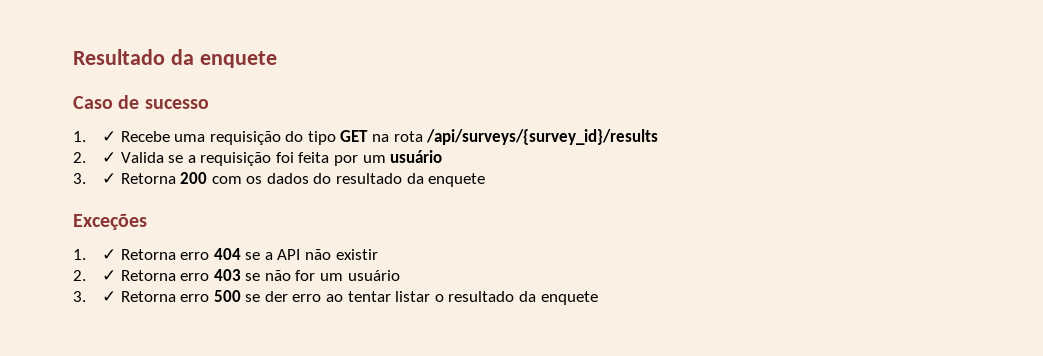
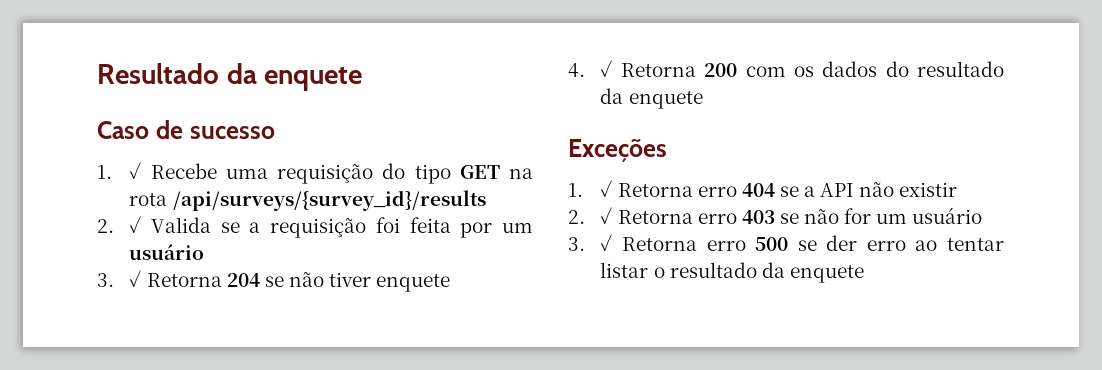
- 3. ✓ Retorna 200 com os dados do resultado da enquete
+ 3. ✓ Retorna 204 se não tiver enquete
+ 4. ✓ Retorna 200 com os dados do resultado da enquete

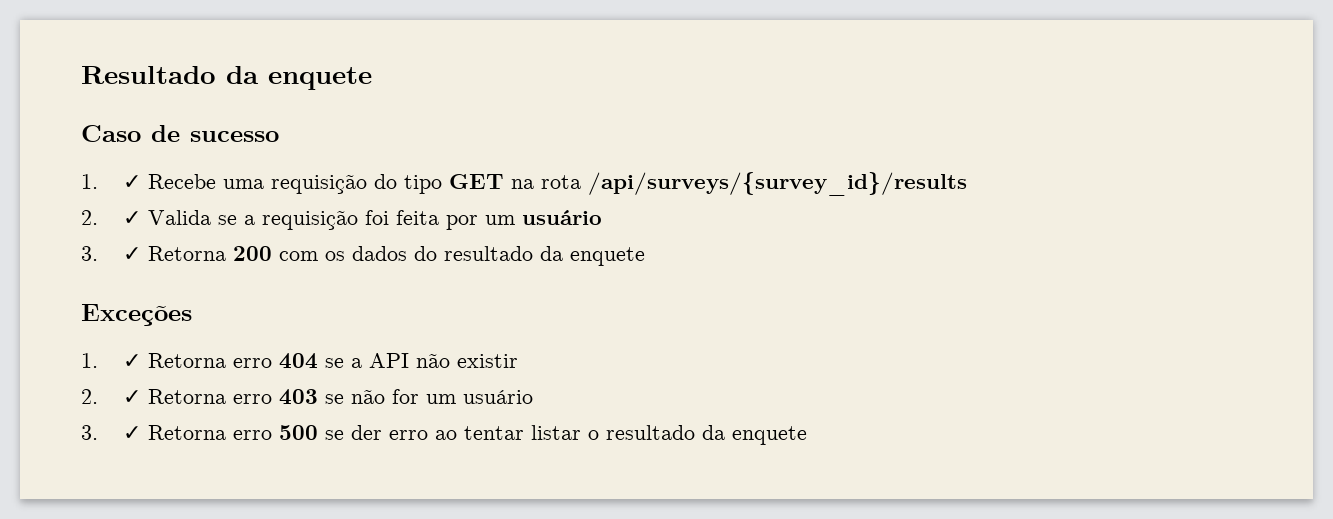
- 3. ✓ Retorna 204 se não tiver enquete
- 4. ✓ Retorna 200 com os dados do resultado da enquete
+ 3. ✓ Retorna 200 com os dados do resultado da enquete

